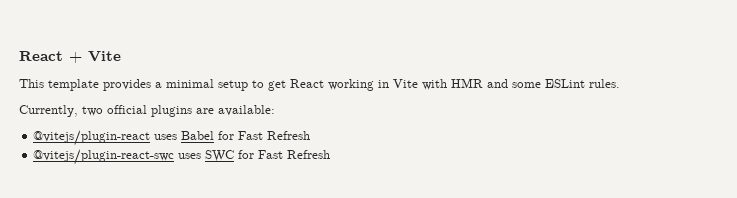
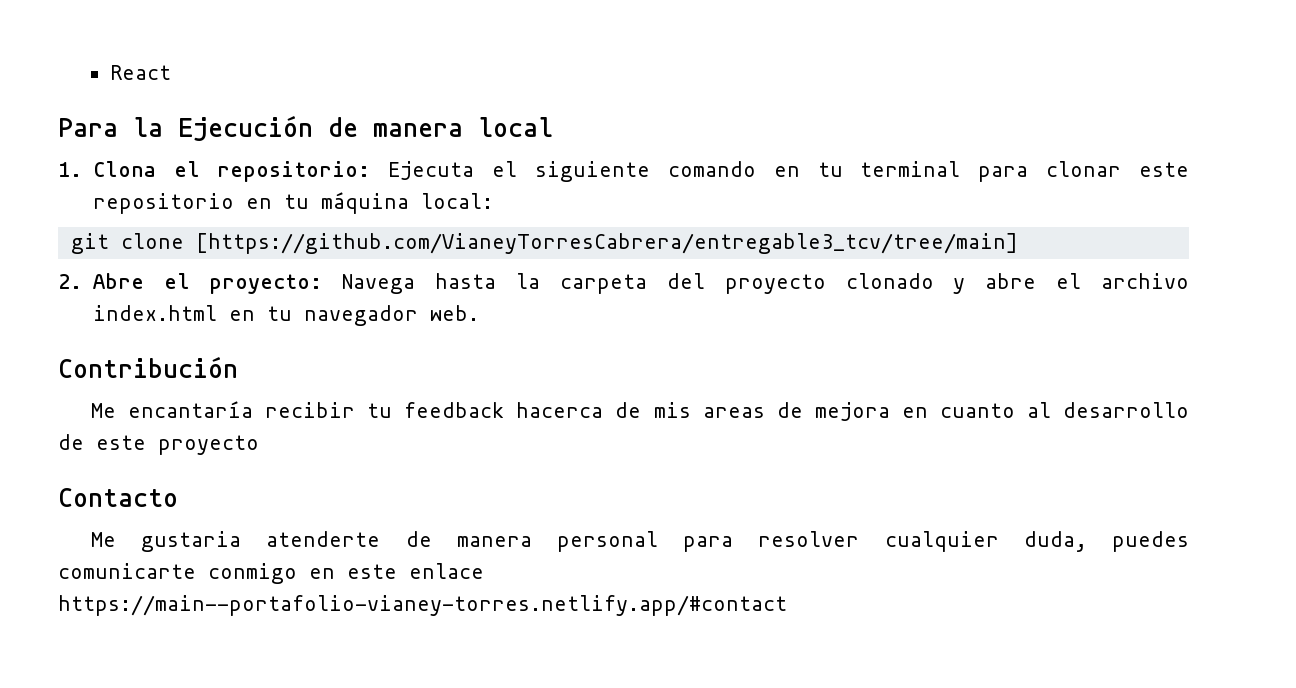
- React + Vite
- This template provides a minimal setup to get React working in Vite with HMR and some ESLint rules.
- Currently, two official plugins are available:
- @vitejs/plugin-react uses Babel for Fast Refresh
- @vitejs/plugin-react-swc uses SWC for Fast Refresh
+ React
+ Para la Ejecución de manera local
+ 1. Clona el repositorio: Ejecuta el siguiente comando en tu terminal para clonar este repositorio en tu máquina local:
+ git clone [https://github.com/VianeyTorresCabrera/entregable3_tcv/tree/main]
+ 2. Abre el proyecto: Navega hasta la carpeta del proyecto clonado y abre el archivo index.html en tu navegador web.
+ Contribución
+ Me encantaría recibir tu feedback hacerca de mis areas de mejora en cuanto al desarrollo de este proyecto
+ Contacto
+ Me gustaria atenderte de manera personal para resolver cualquier duda, puedes comunicarte conmigo en este enlace https://main--portafolio-vianey-torres.netlify.app/#contact

